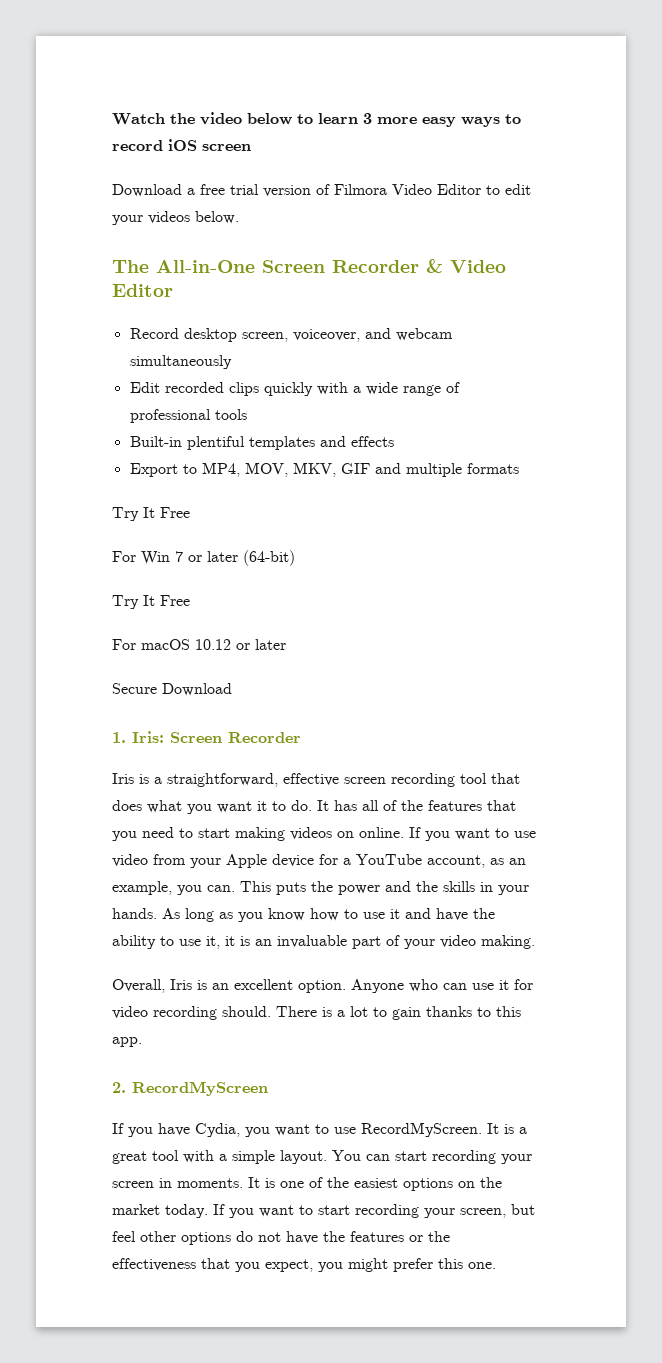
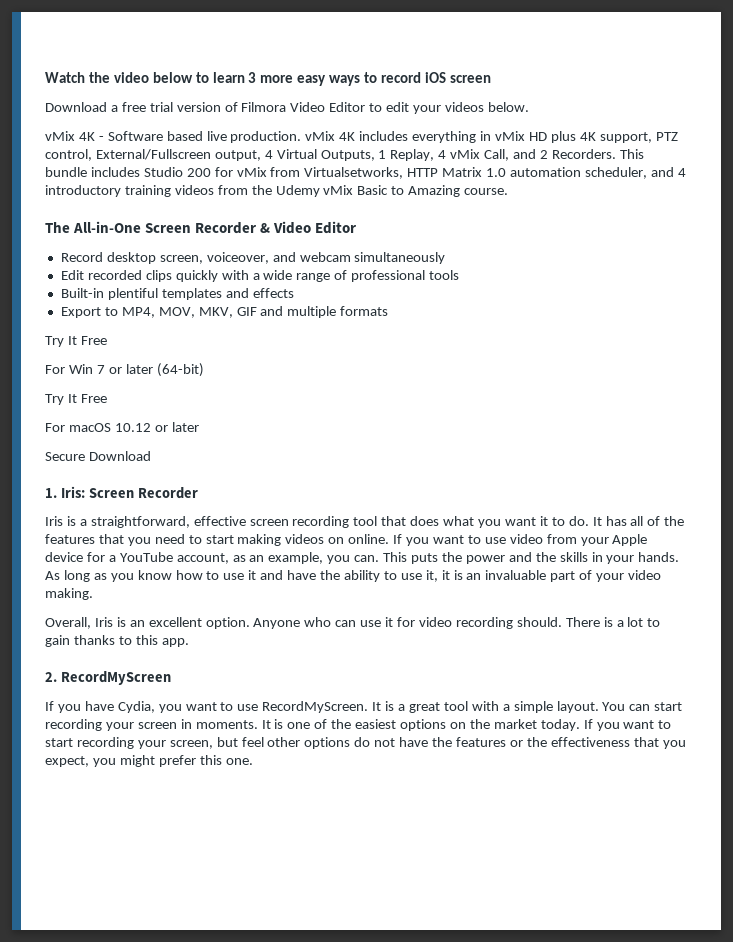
+ vMix 4K - Software based live production. vMix 4K includes everything in vMix HD plus 4K support, PTZ control, External/Fullscreen output, 4 Virtual Outputs, 1 Replay, 4 vMix Call, and 2 Recorders. This bundle includes Studio 200 for vMix from Virtualsetworks, HTTP Matrix 1.0 automation scheduler, and 4 introductory training videos from the Udemy vMix Basic to Amazing course.

